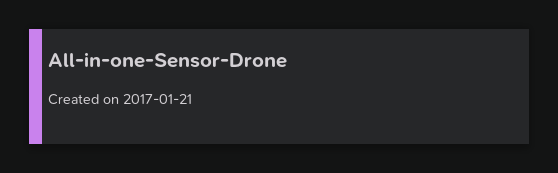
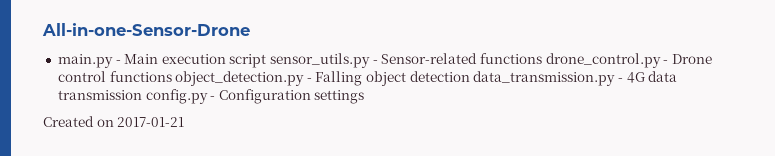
+ main.py - Main execution script sensor_utils.py - Sensor-related functions drone_control.py - Drone control functions object_detection.py - Falling object detection data_transmission.py - 4G data transmission config.py - Configuration settings

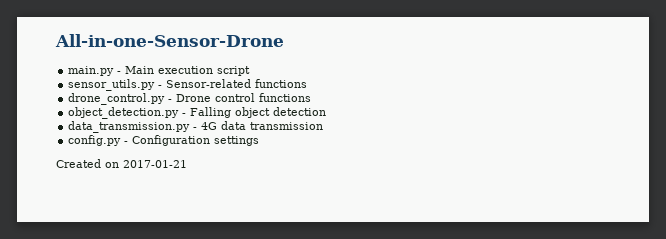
- main.py - Main execution script sensor_utils.py - Sensor-related functions drone_control.py - Drone control functions object_detection.py - Falling object detection data_transmission.py - 4G data transmission config.py - Configuration settings
+ main.py - Main execution script
+ sensor_utils.py - Sensor-related functions
+ drone_control.py - Drone control functions
+ object_detection.py - Falling object detection
+ data_transmission.py - 4G data transmission
+ config.py - Configuration settings

